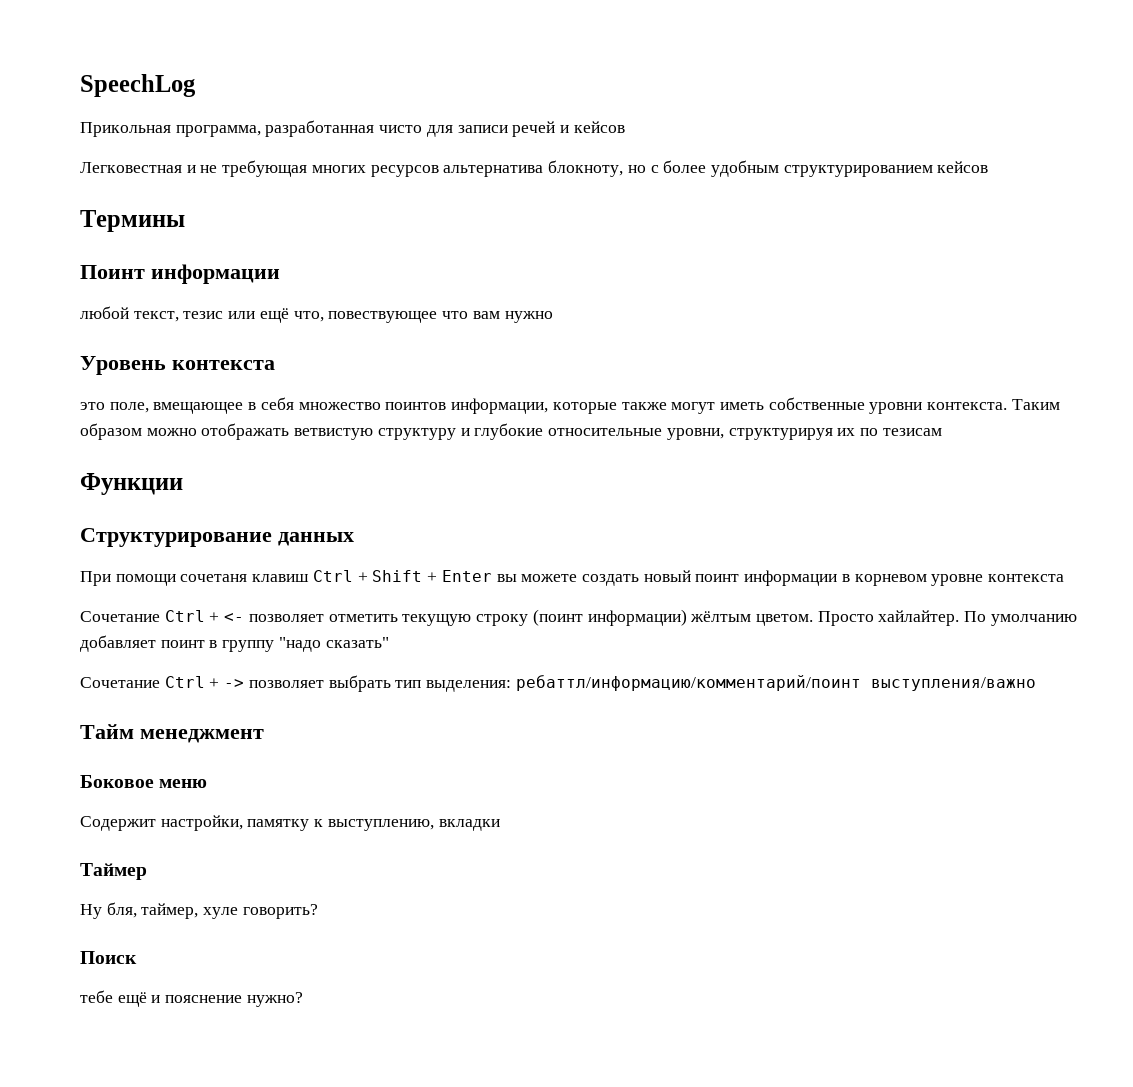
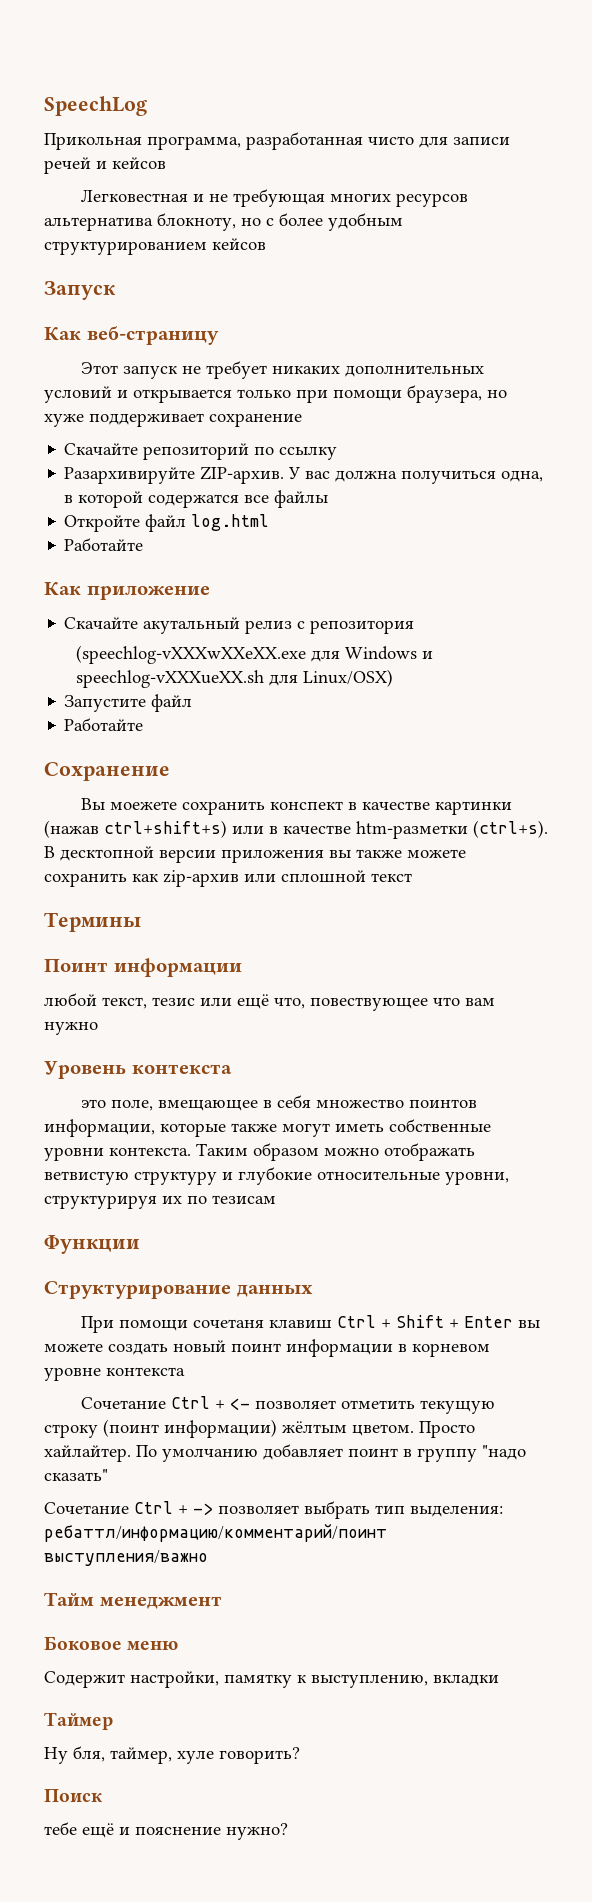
+ Запуск
+ Как веб-страницу
+ Этот запуск не требует никаких дополнительных условий и открывается только при помощи браузера, но хуже поддерживает сохранение
+ Скачайте репозиторий по ссылку
+ Разархивируйте ZIP-архив. У вас должна получиться одна, в которой содержатся все файлы
+ Откройте файл log.html
+ Работайте
+ Как приложение
+ Скачайте акутальный релиз с репозитория
+ (speechlog-vXXXwXXeXX.exe для Windows и speechlog-vXXXueXX.sh для Linux/OSX)
+ Запустите файл
+ Работайте
+ Сохранение
+ Вы моежете сохранить конспект в качестве картинки (нажав ctrl+shift+s) или в качестве htm-разметки (ctrl+s). В десктопной версии приложения вы также можете сохранить как zip-архив или сплошной текст

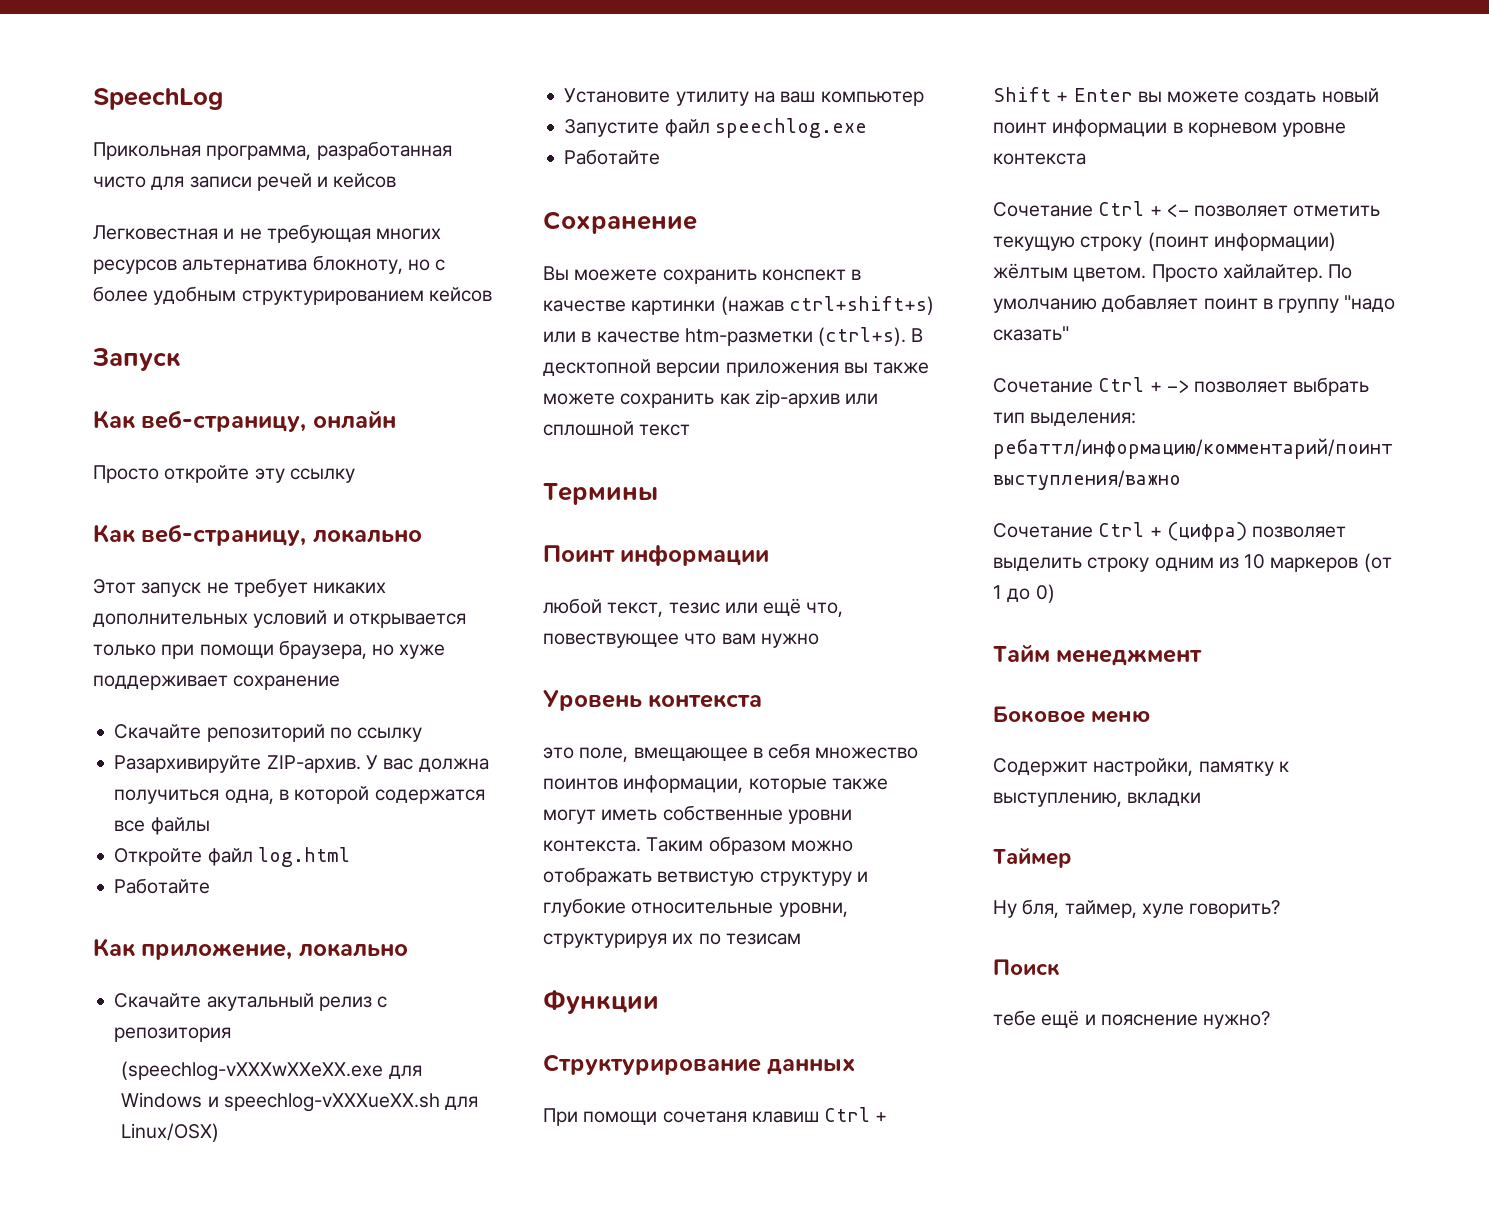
- Как веб-страницу
+ Как веб-страницу, онлайн
+ Просто откройте эту ссылку
+ Как веб-страницу, локально
- Как приложение
+ Как приложение, локально
+ Установите утилиту на ваш компьютер
- Запустите файл
+ Запустите файл speechlog.exe
+ Сочетание Ctrl + (цифра) позволяет выделить строку одним из 10 маркеров (от 1 до 0)

